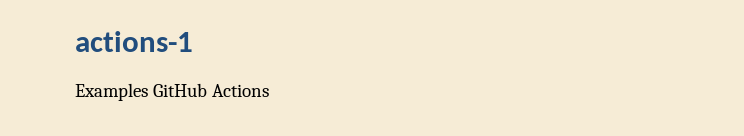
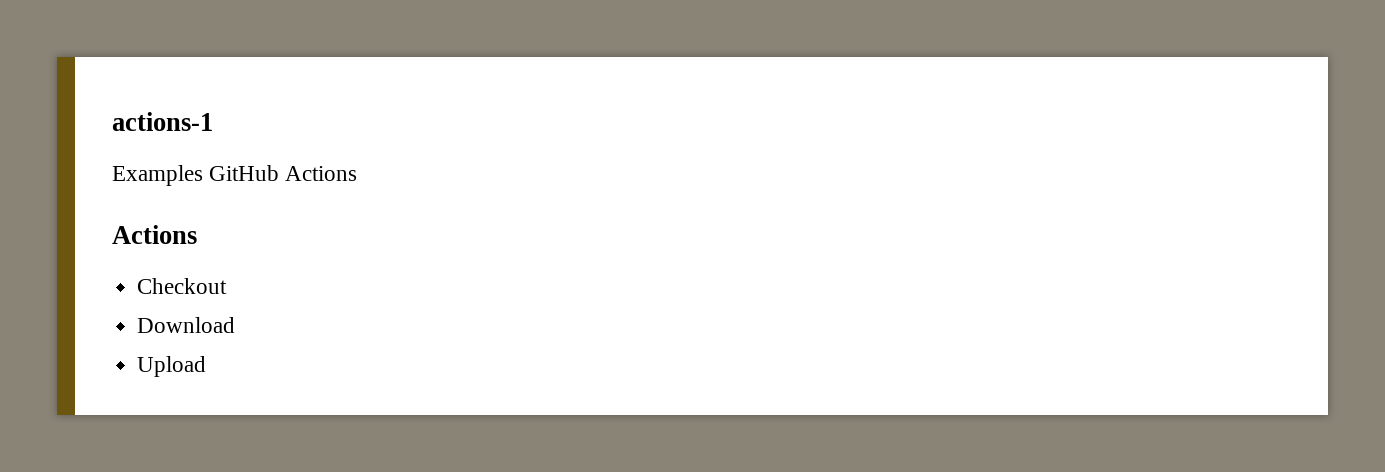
  Examples GitHub Actions
+ Actions
+ Checkout
+ Download
+ Upload

